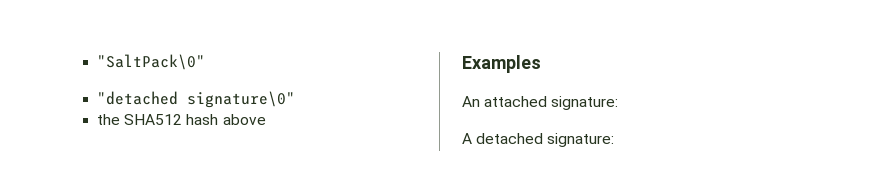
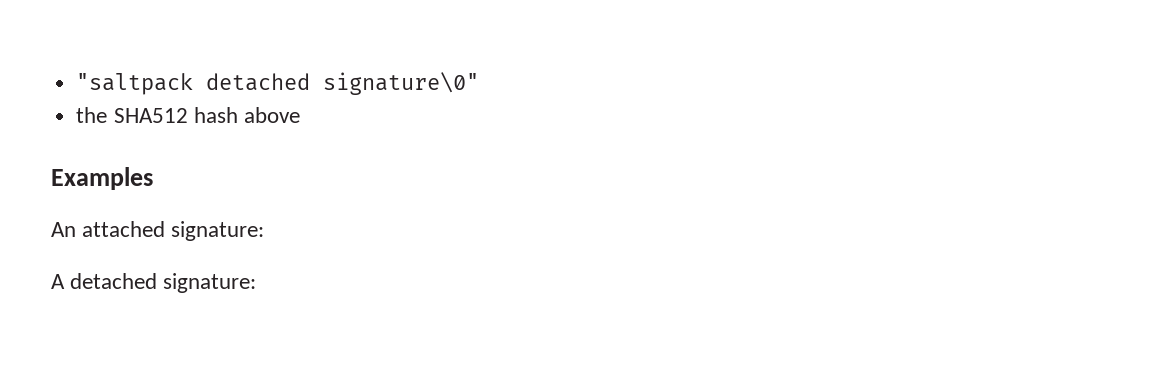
- "SaltPack\0"
- "detached signature\0"
+ "saltpack detached signature\0"

